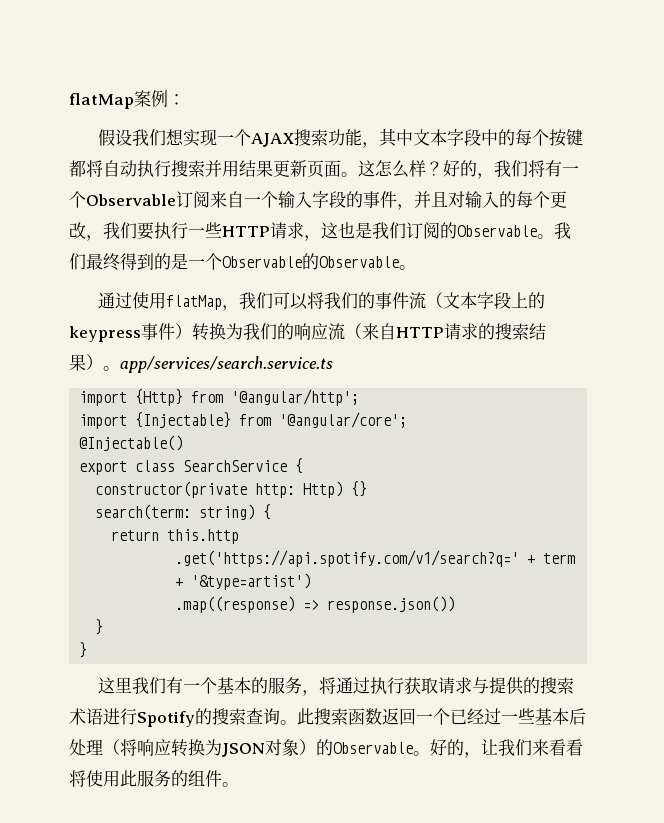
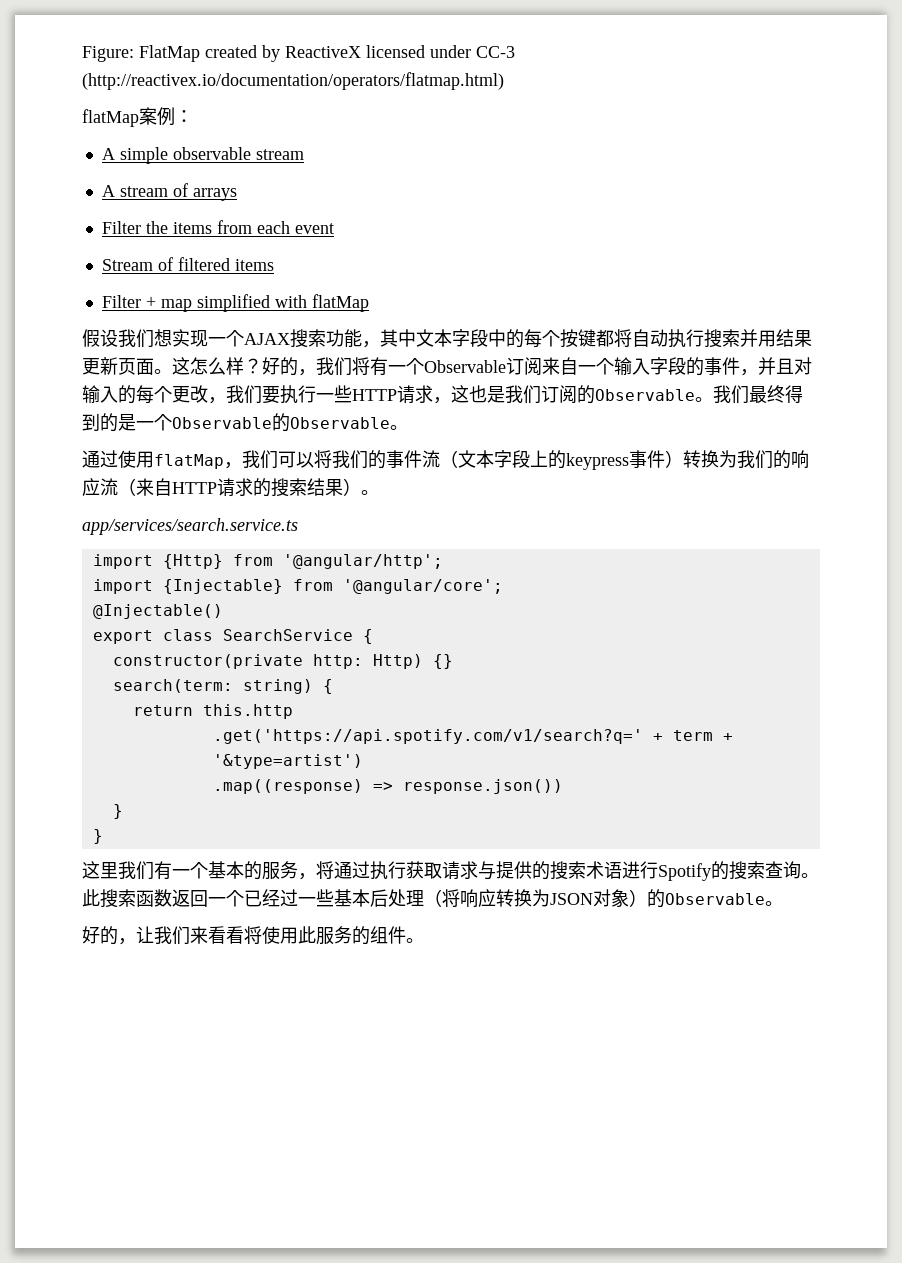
+ Figure: FlatMap created by ReactiveX licensed under CC-3 (http://reactivex.io/documentation/operators/flatmap.html)
  flatMap案例：
+ A simple observable stream
+ A stream of arrays
+ Filter the items from each event
+ Stream of filtered items
+ Filter + map simplified with flatMap
- 通过使用flatMap，我们可以将我们的事件流（文本字段上的keypress事件）转换为我们的响应流（来自HTTP请求的搜索结果）。app/services/search.service.ts
+ 通过使用flatMap，我们可以将我们的事件流（文本字段上的keypress事件）转换为我们的响应流（来自HTTP请求的搜索结果）。
+ app/services/search.service.ts
- 此搜索函数返回一个已经过一些基本后处理（将响应转换为JSON对象）的Observable。好的，让我们来看看将使用此服务的组件。
+ 此搜索函数返回一个已经过一些基本后处理（将响应转换为JSON对象）的Observable。
+ 好的，让我们来看看将使用此服务的组件。

